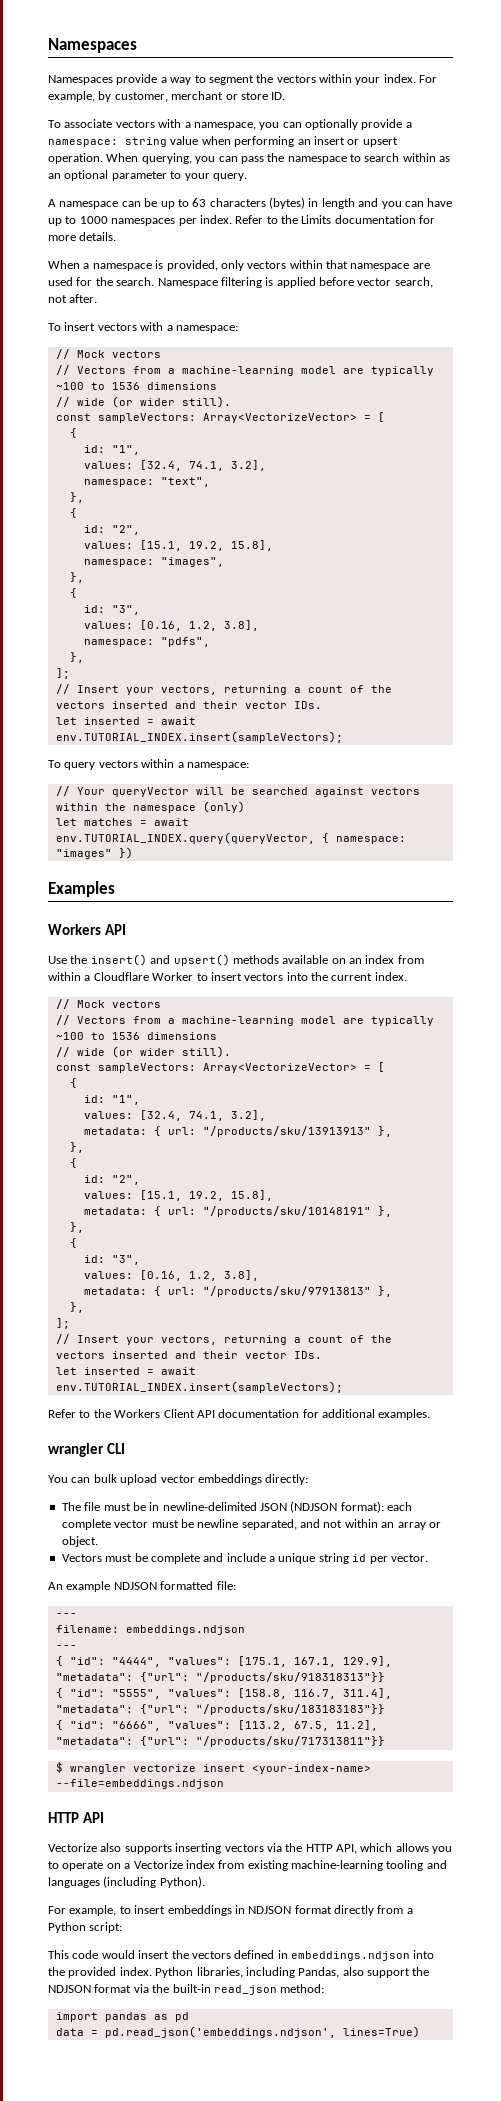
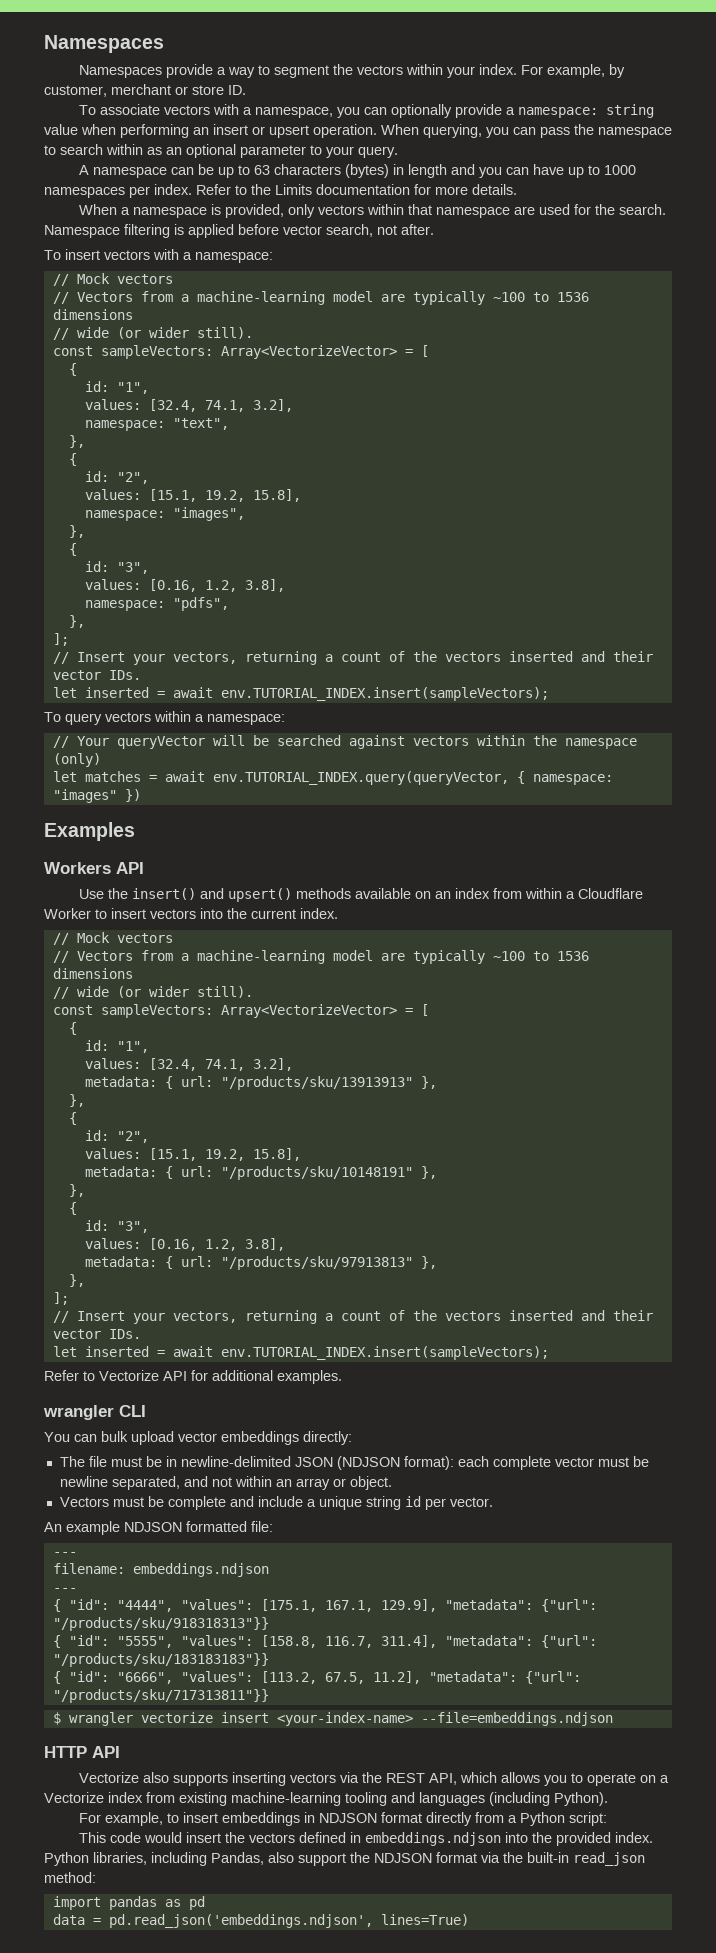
- Refer to the Workers Client API documentation for additional examples.
+ Refer to Vectorize API for additional examples.
- Vectorize also supports inserting vectors via the HTTP API, which allows you to operate on a Vectorize index from existing machine-learning tooling and languages (including Python).
+ Vectorize also supports inserting vectors via the REST API, which allows you to operate on a Vectorize index from existing machine-learning tooling and languages (including Python).

